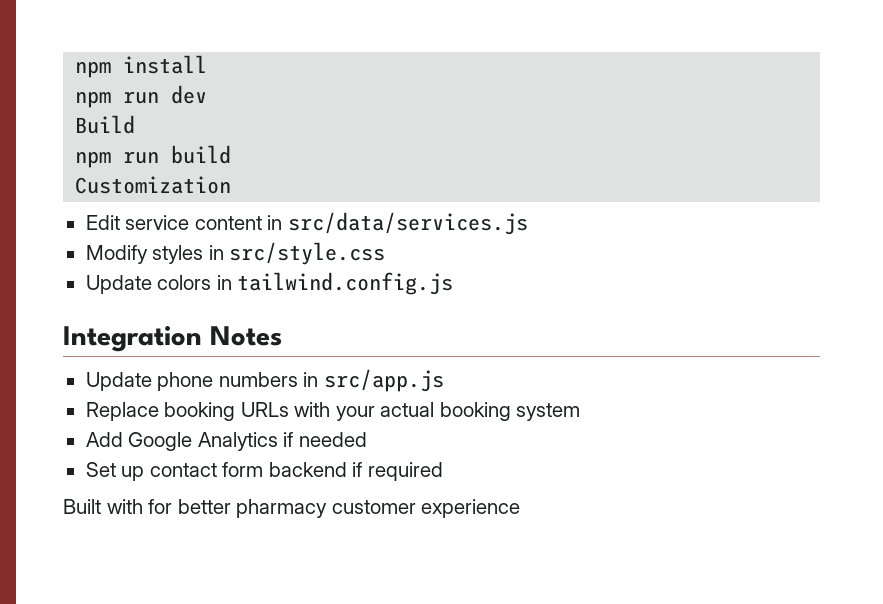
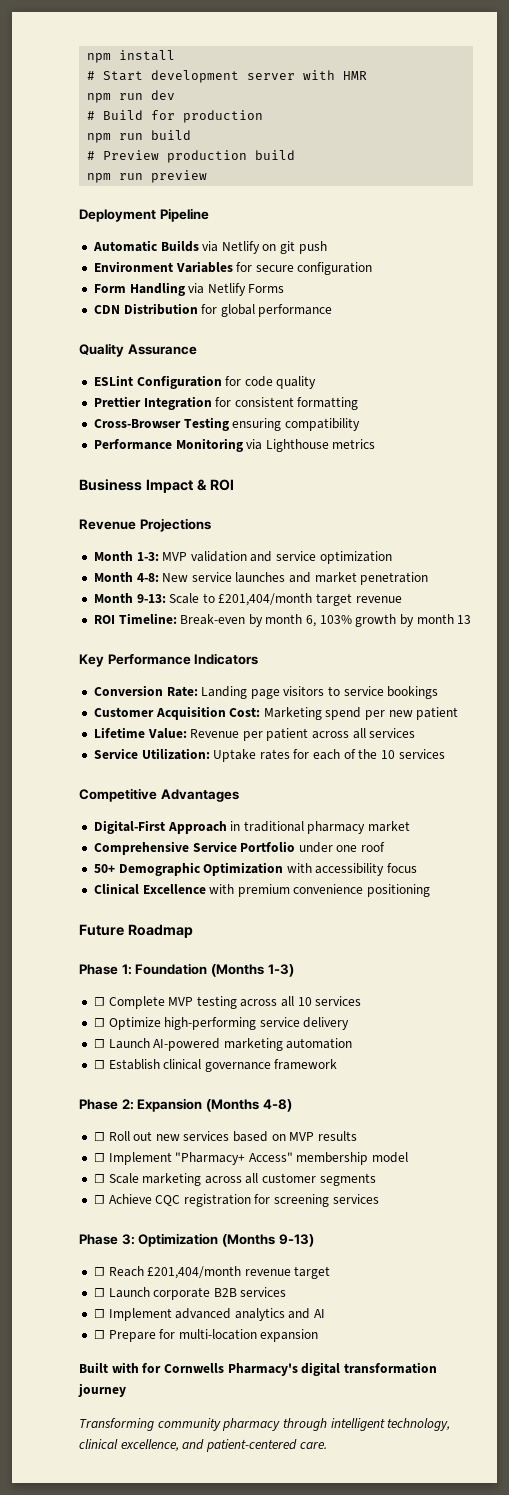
+ # Start development server with HMR
- Build
+ # Build for production
- Customization
- Edit service content in src/data/services.js
- Modify styles in src/style.css
- Update colors in tailwind.config.js
- Integration Notes
- Update phone numbers in src/app.js
- Replace booking URLs with your actual booking system
- Add Google Analytics if needed
- Set up contact form backend if required
- Built with for better pharmacy customer experience
+ # Preview production build
+ npm run preview
+ Deployment Pipeline
+ Automatic Builds via Netlify on git push
+ Environment Variables for secure configuration
+ Form Handling via Netlify Forms
+ CDN Distribution for global performance
+ Quality Assurance
+ ESLint Configuration for code quality
+ Prettier Integration for consistent formatting
+ Cross-Browser Testing ensuring compatibility
+ Performance Monitoring via Lighthouse metrics
+ Business Impact & ROI
+ Revenue Projections
+ Month 1-3: MVP validation and service optimization
+ Month 4-8: New service launches and market penetration
+ Month 9-13: Scale to £201,404/month target revenue
+ ROI Timeline: Break-even by month 6, 103% growth by month 13
+ Key Performance Indicators
+ Conversion Rate: Landing page visitors to service bookings
+ Customer Acquisition Cost: Marketing spend per new patient
+ Lifetime Value: Revenue per patient across all services
+ Service Utilization: Uptake rates for each of the 10 services
+ Competitive Advantages
+ Digital-First Approach in traditional pharmacy market
+ Comprehensive Service Portfolio under one roof
+ 50+ Demographic Optimization with accessibility focus
+ Clinical Excellence with premium convenience positioning
+ Future Roadmap
+ Phase 1: Foundation (Months 1-3)
+ ☐ Complete MVP testing across all 10 services
+ ☐ Optimize high-performing service delivery
+ ☐ Launch AI-powered marketing automation
+ ☐ Establish clinical governance framework
+ Phase 2: Expansion (Months 4-8)
+ ☐ Roll out new services based on MVP results
+ ☐ Implement "Pharmacy+ Access" membership model
+ ☐ Scale marketing across all customer segments
+ ☐ Achieve CQC registration for screening services
+ Phase 3: Optimization (Months 9-13)
+ ☐ Reach £201,404/month revenue target
+ ☐ Launch corporate B2B services
+ ☐ Implement advanced analytics and AI
+ ☐ Prepare for multi-location expansion
+ Built with for Cornwells Pharmacy's digital transformation journey
+ Transforming community pharmacy through intelligent technology, clinical excellence, and patient-centered care.

